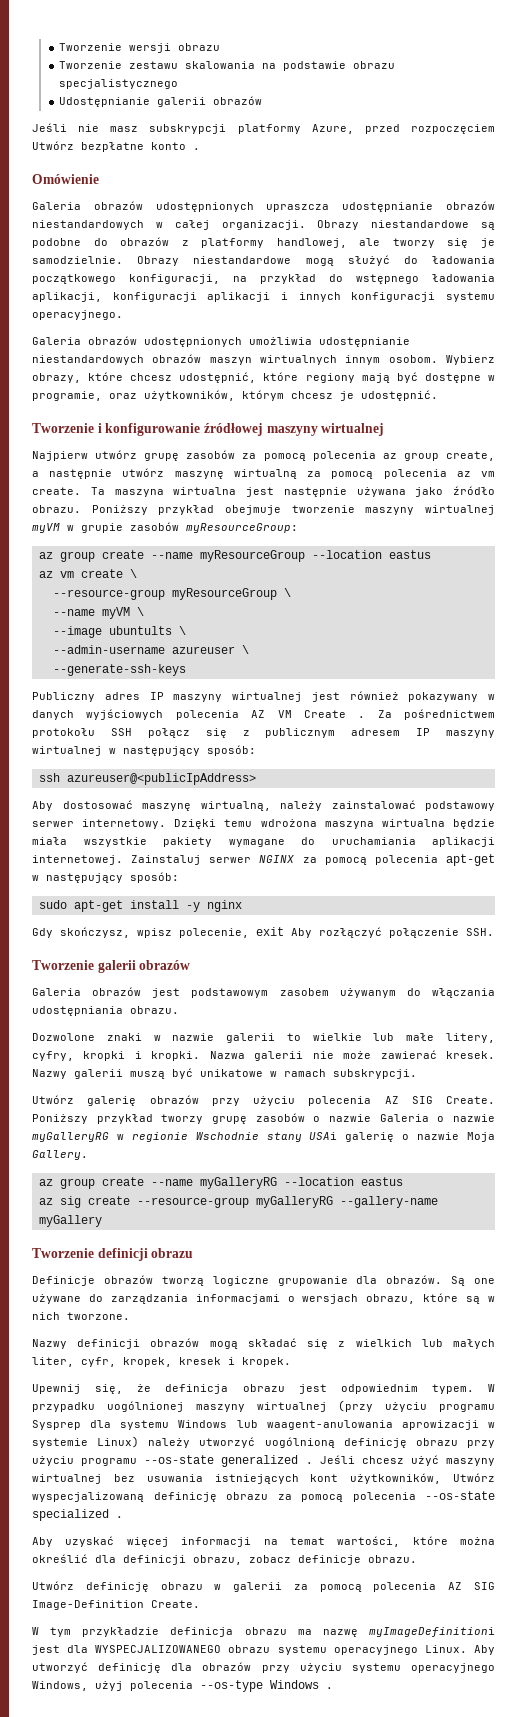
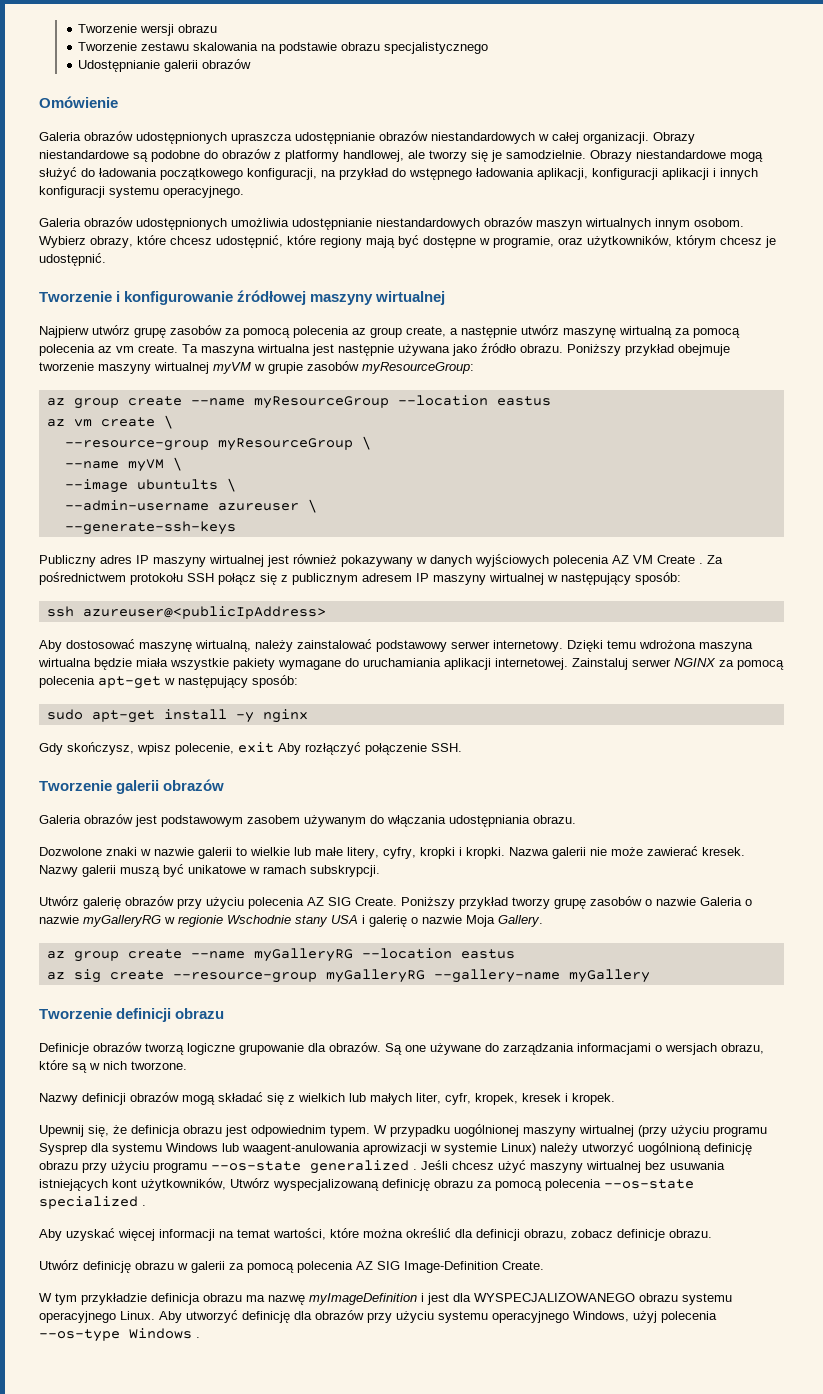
- Jeśli nie masz subskrypcji platformy Azure, przed rozpoczęciem Utwórz bezpłatne konto .
- Poniższy przykład tworzy grupę zasobów o nazwie Galeria o nazwie myGalleryRG w regionie Wschodnie stany USAi galerię o nazwie Moja Gallery.
+ Poniższy przykład tworzy grupę zasobów o nazwie Galeria o nazwie myGalleryRG w regionie Wschodnie stany USA i galerię o nazwie Moja Gallery.
- W tym przykładzie definicja obrazu ma nazwę myImageDefinitioni jest dla WYSPECJALIZOWANEGO obrazu systemu operacyjnego Linux.
+ W tym przykładzie definicja obrazu ma nazwę myImageDefinition i jest dla WYSPECJALIZOWANEGO obrazu systemu operacyjnego Linux.

